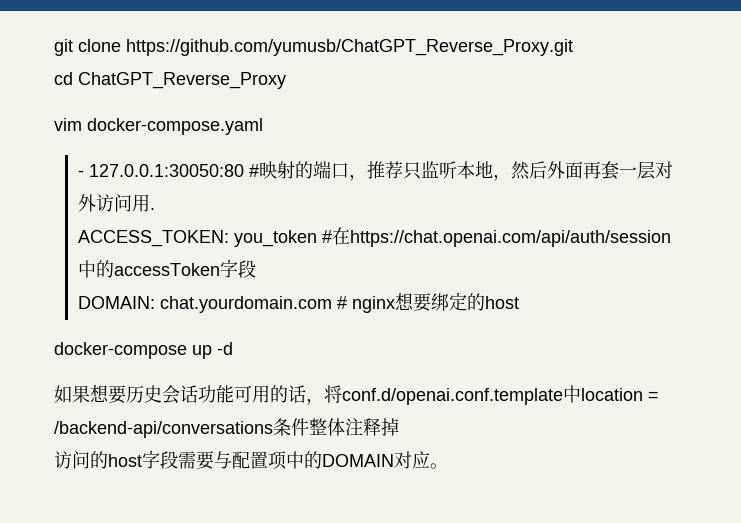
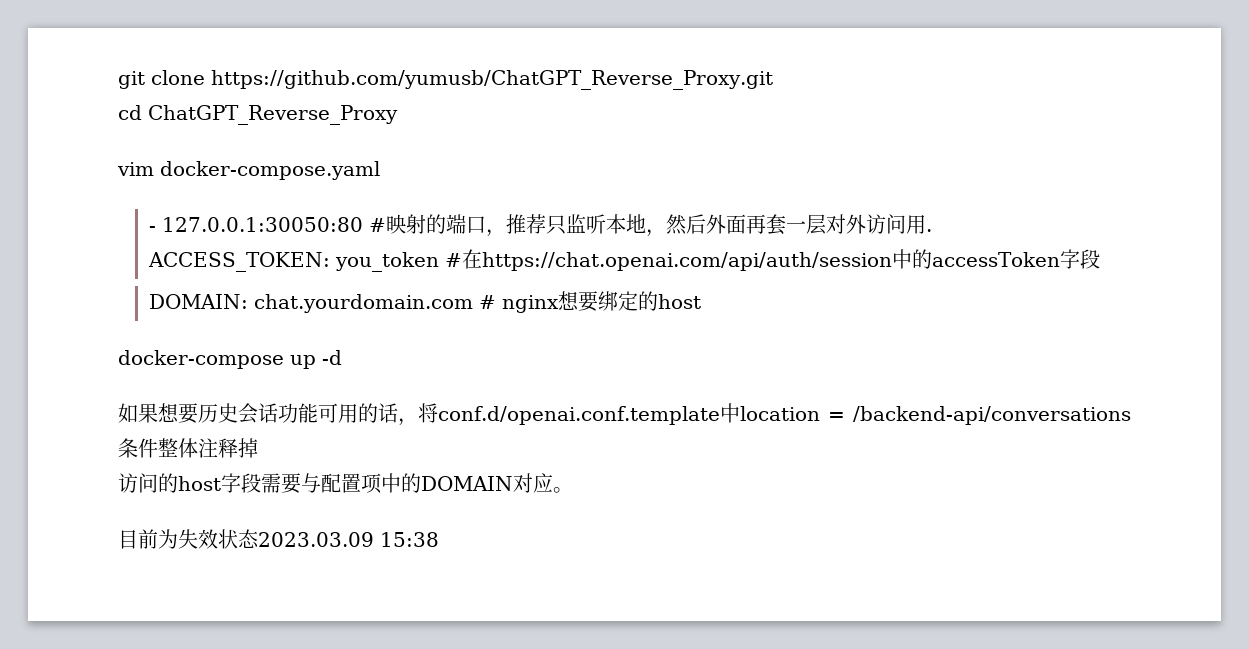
+ 目前为失效状态2023.03.09 15:38

